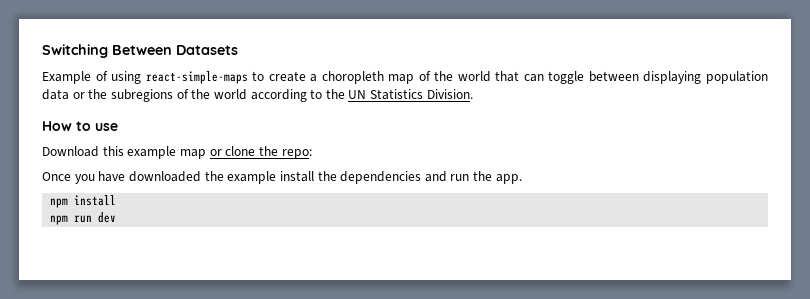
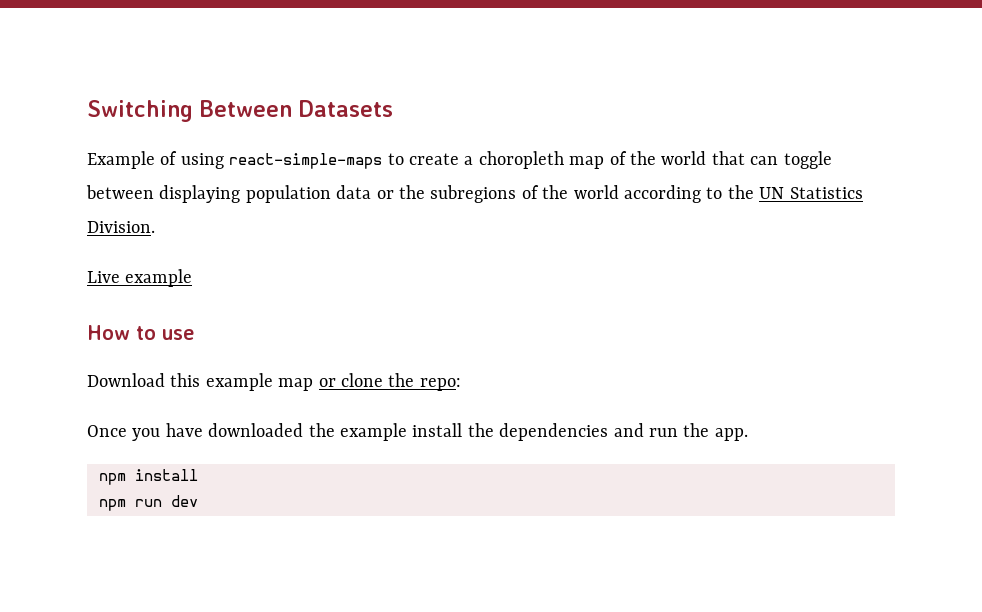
+ Live example

